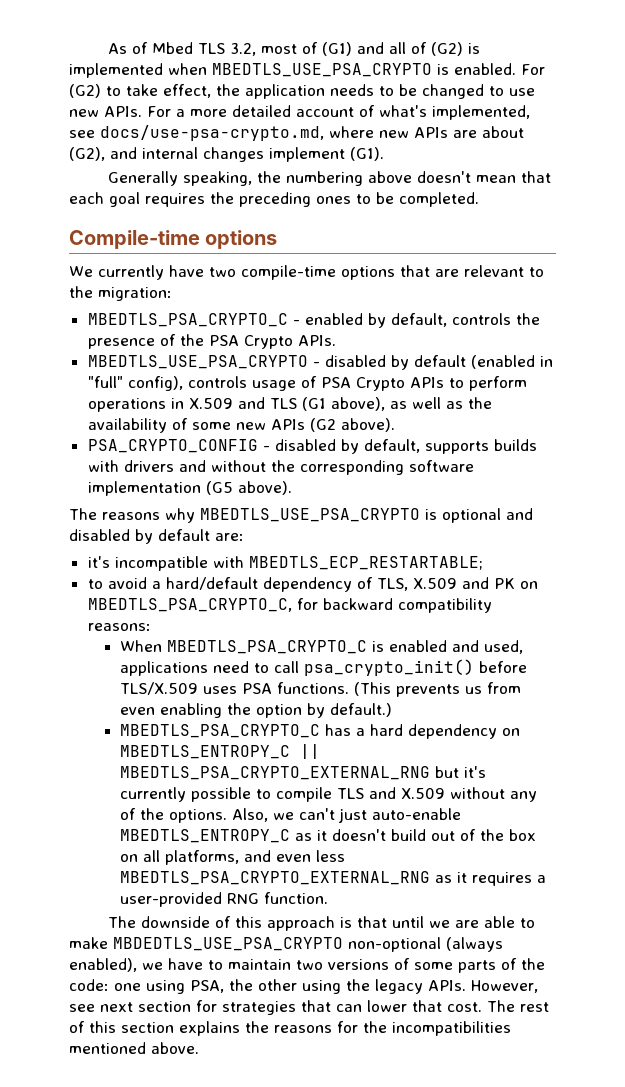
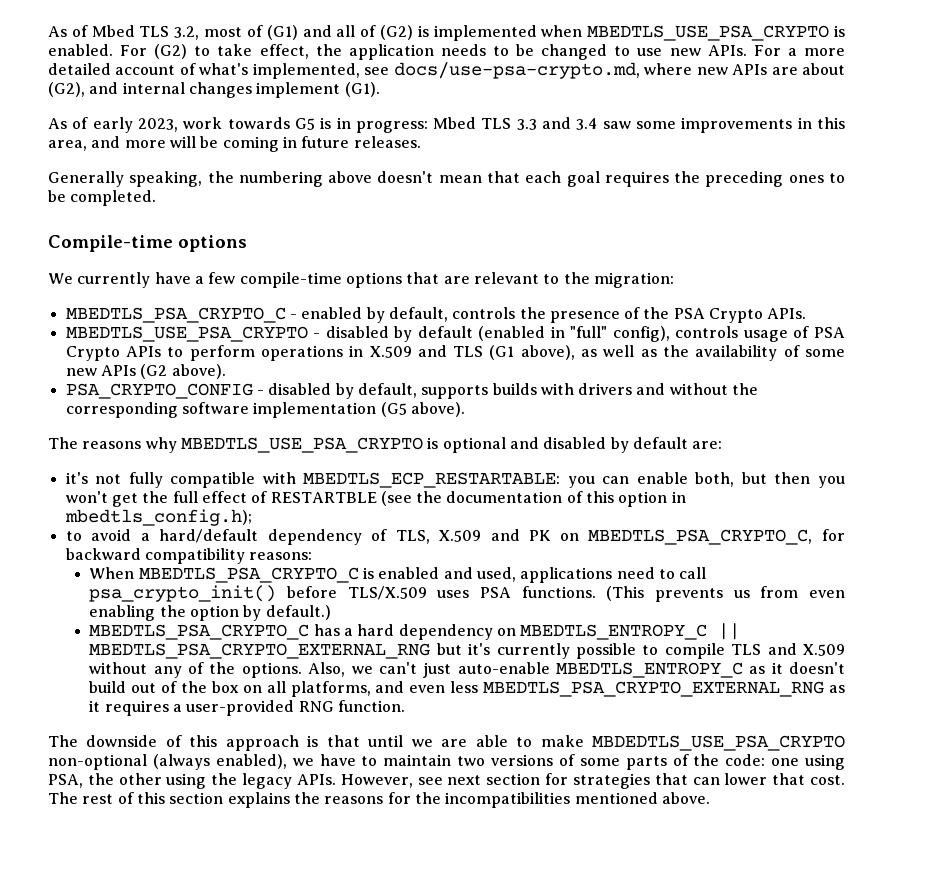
+ As of early 2023, work towards G5 is in progress: Mbed TLS 3.3 and 3.4 saw some improvements in this area, and more will be coming in future releases.
- We currently have two compile-time options that are relevant to the migration:
+ We currently have a few compile-time options that are relevant to the migration:
- it's incompatible with MBEDTLS_ECP_RESTARTABLE;
+ it's not fully compatible with MBEDTLS_ECP_RESTARTABLE: you can enable both, but then you won't get the full effect of RESTARTBLE (see the documentation of this option in mbedtls_config.h);

